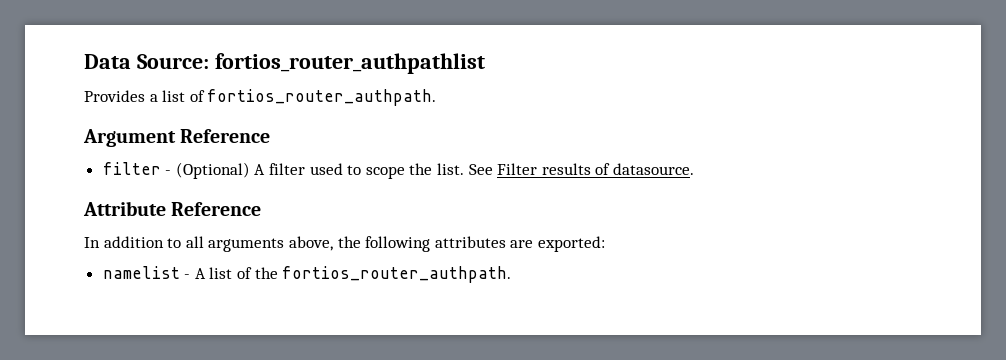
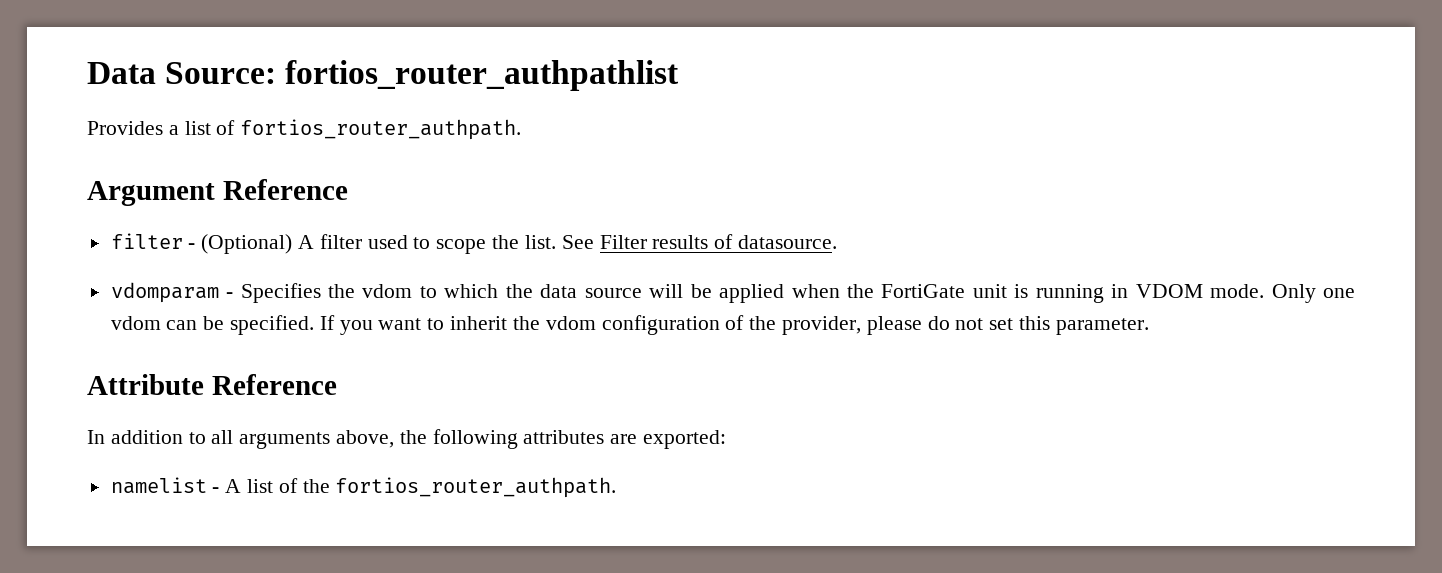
+ vdomparam - Specifies the vdom to which the data source will be applied when the FortiGate unit is running in VDOM mode. Only one vdom can be specified. If you want to inherit the vdom configuration of the provider, please do not set this parameter.

